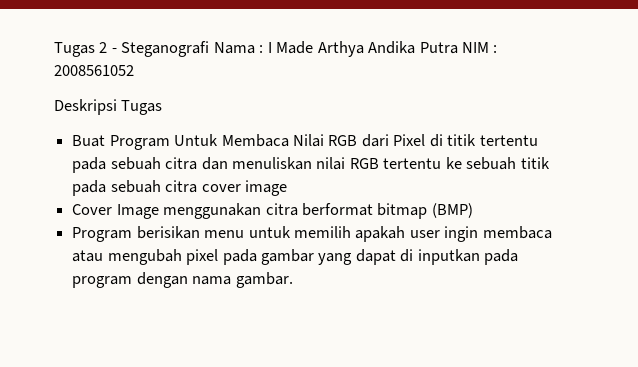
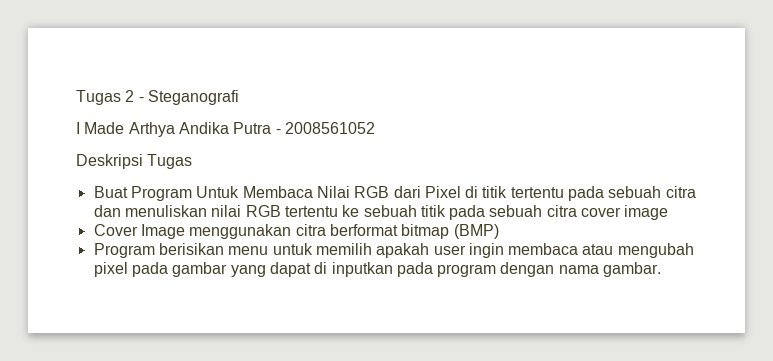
- Tugas 2 - Steganografi Nama : I Made Arthya Andika Putra NIM : 2008561052
+ Tugas 2 - Steganografi
+ I Made Arthya Andika Putra - 2008561052

